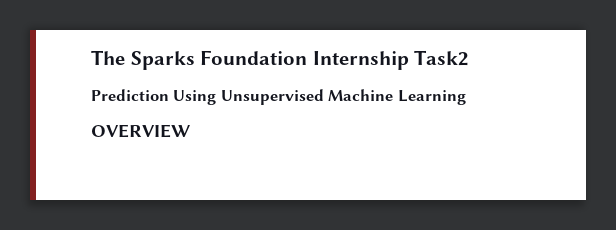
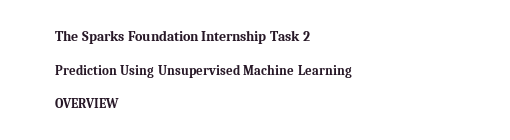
- The Sparks Foundation Internship Task2
+ The Sparks Foundation Internship Task 2

